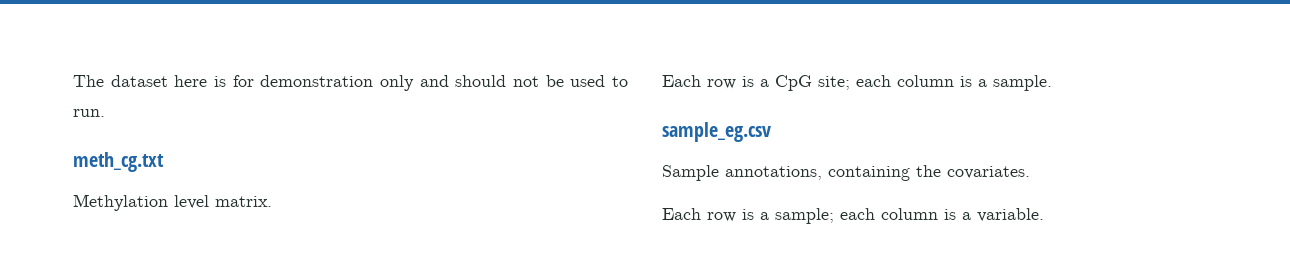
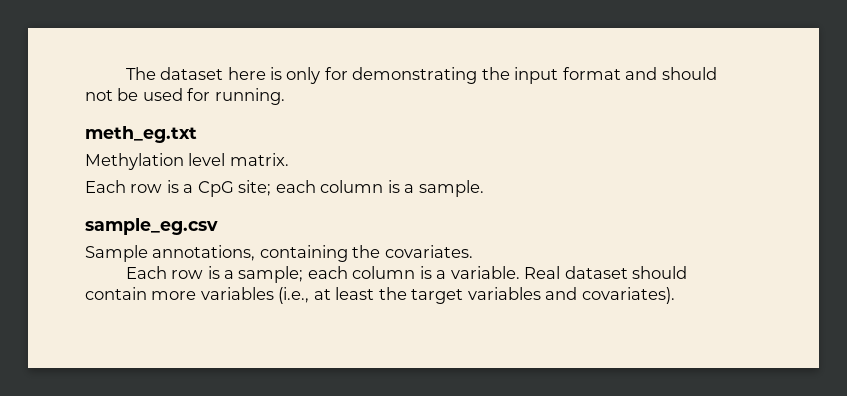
- The dataset here is for demonstration only and should not be used to run.
- meth_cg.txt
+ The dataset here is only for demonstrating the input format and should not be used for running.
+ meth_eg.txt
+ Real dataset should contain more variables (i.e., at least the target variables and covariates).

